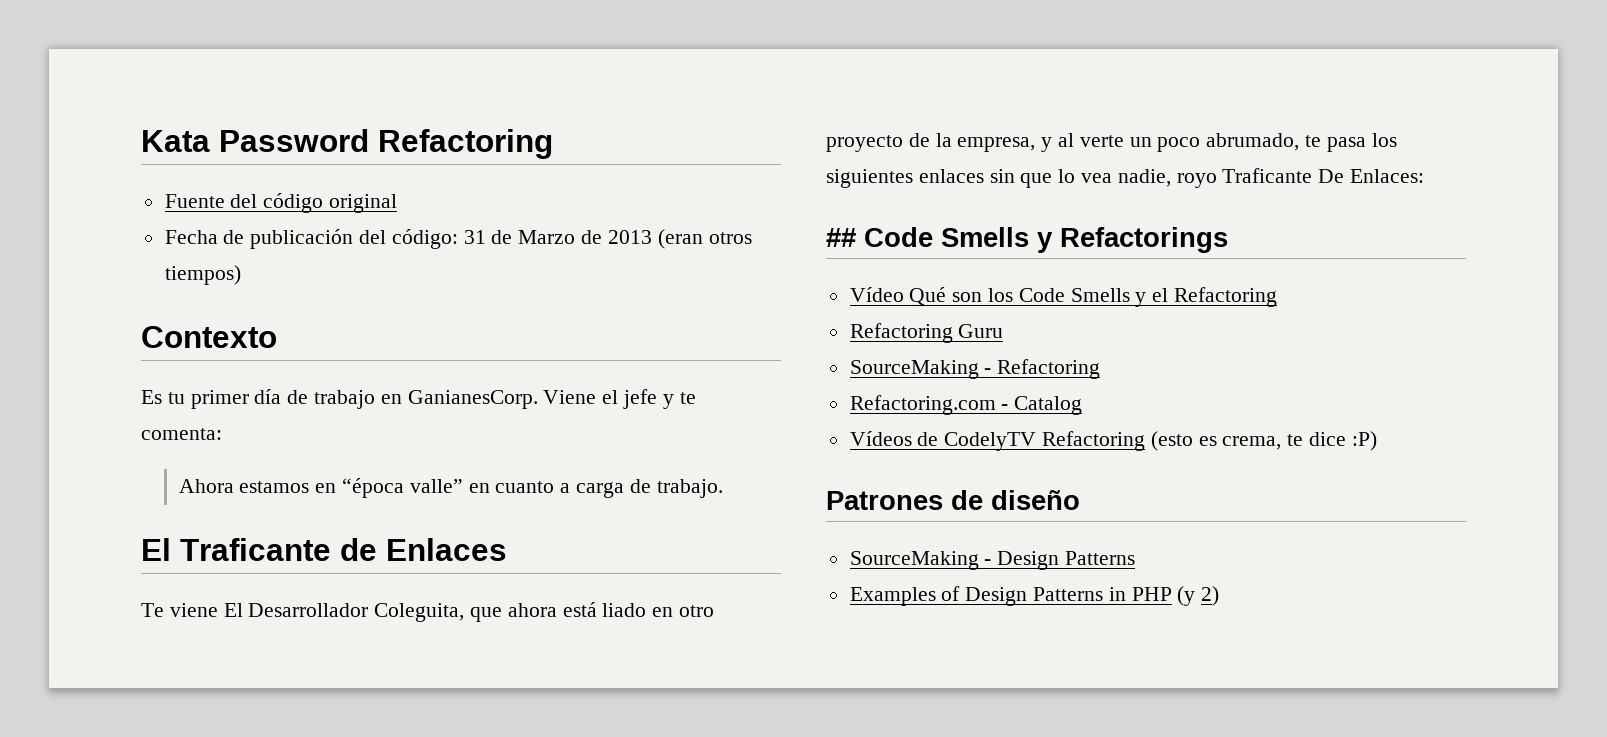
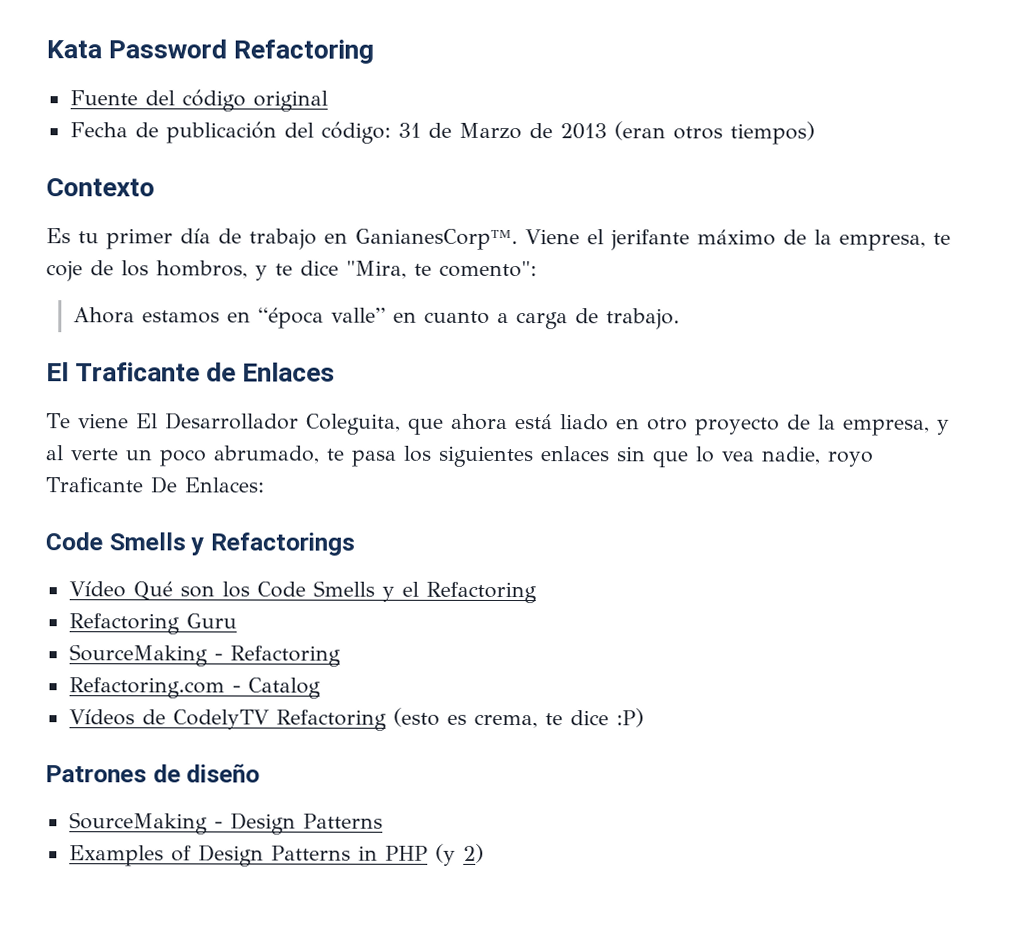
- Es tu primer día de trabajo en GanianesCorp.
+ Es tu primer día de trabajo en GanianesCorp™.
- Viene el jefe y te comenta:
+ Viene el jerifante máximo de la empresa, te coje de los hombros, y te dice "Mira, te comento":
- ## Code Smells y Refactorings
+ Code Smells y Refactorings

